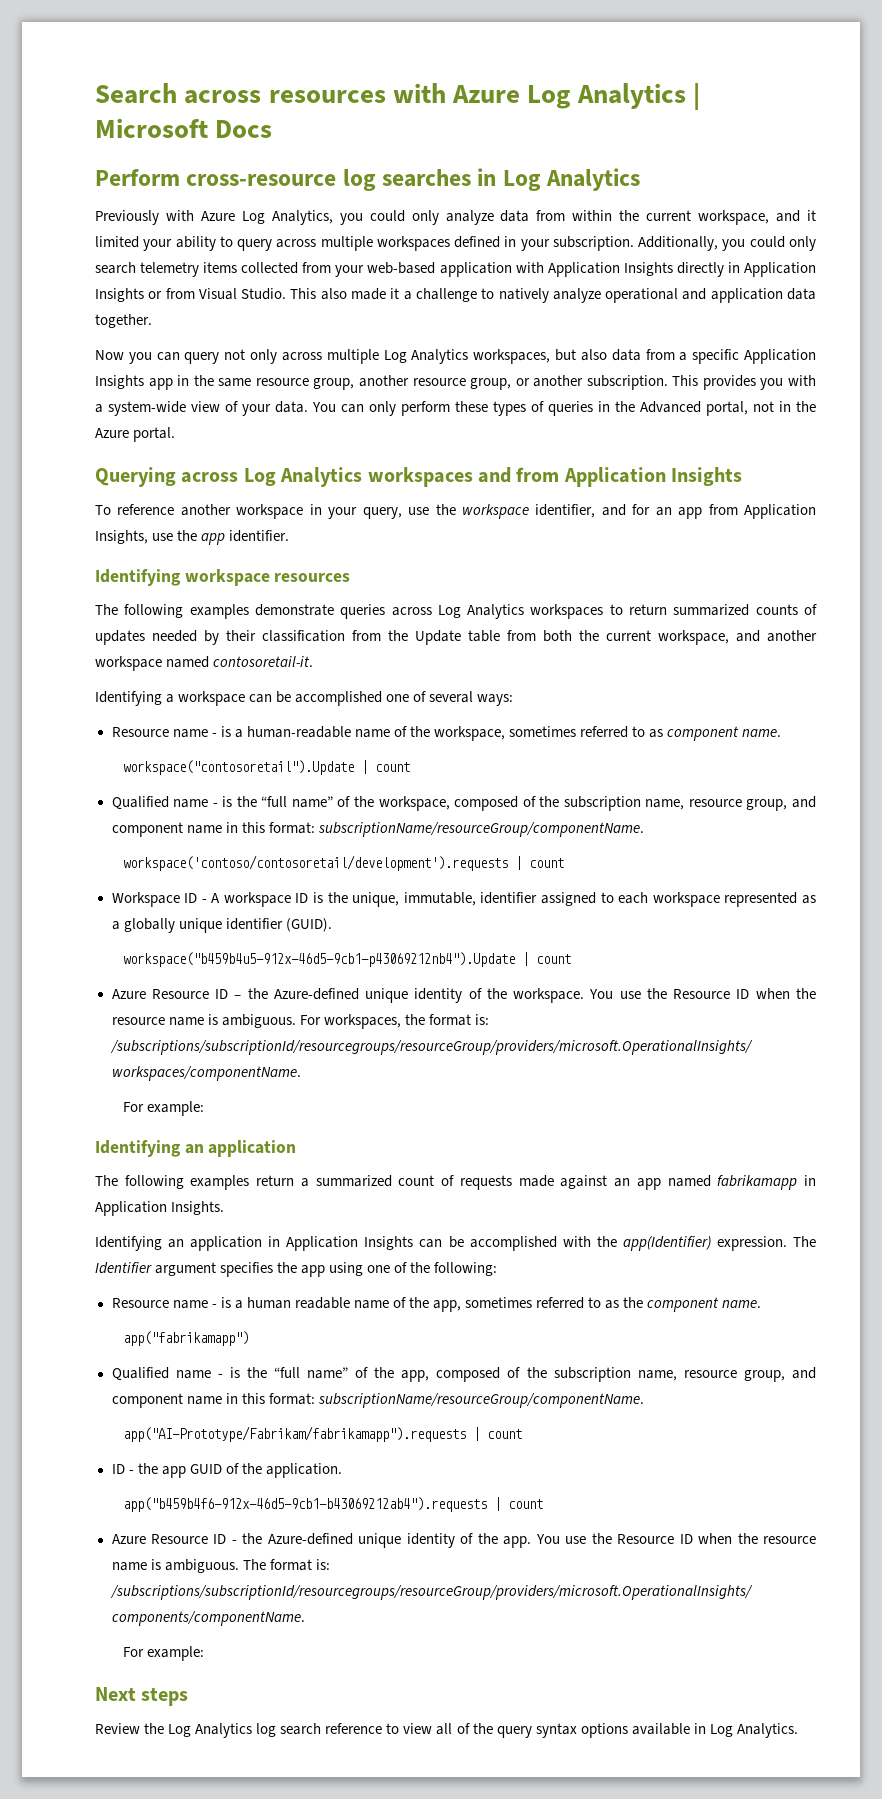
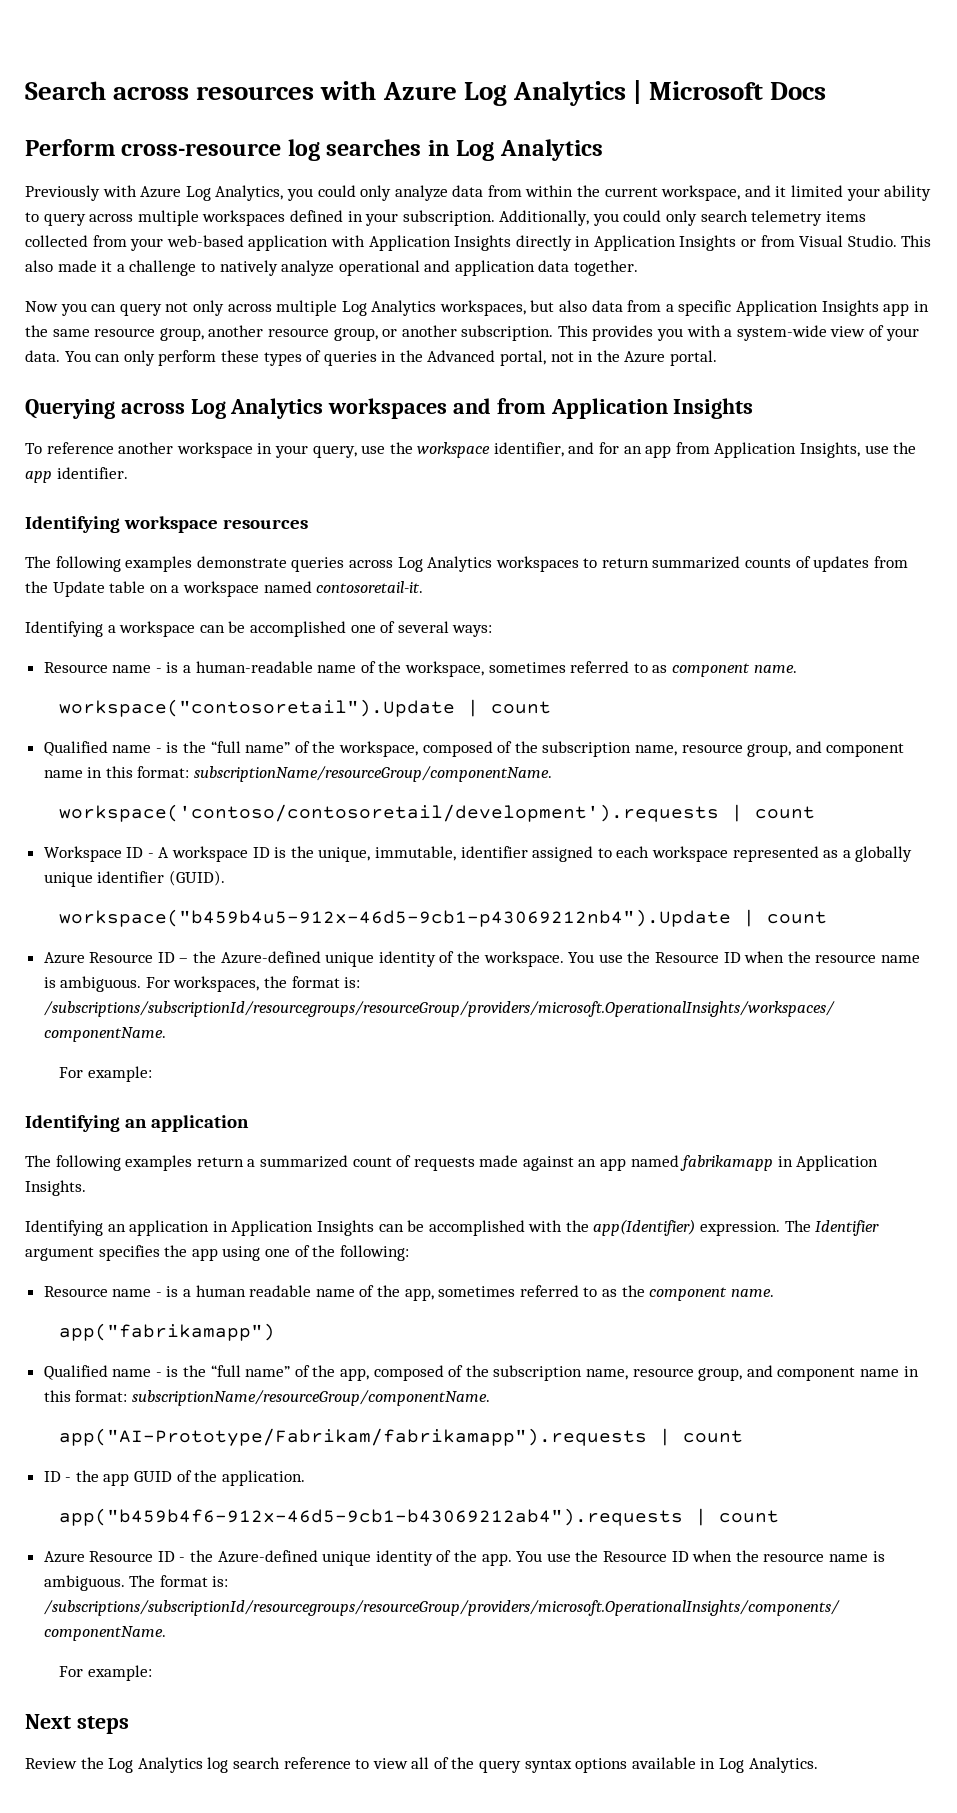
- The following examples demonstrate queries across Log Analytics workspaces to return summarized counts of updates needed by their classification from the Update table from both the current workspace, and another workspace named contosoretail-it.
+ The following examples demonstrate queries across Log Analytics workspaces to return summarized counts of updates from the Update table on a workspace named contosoretail-it.

